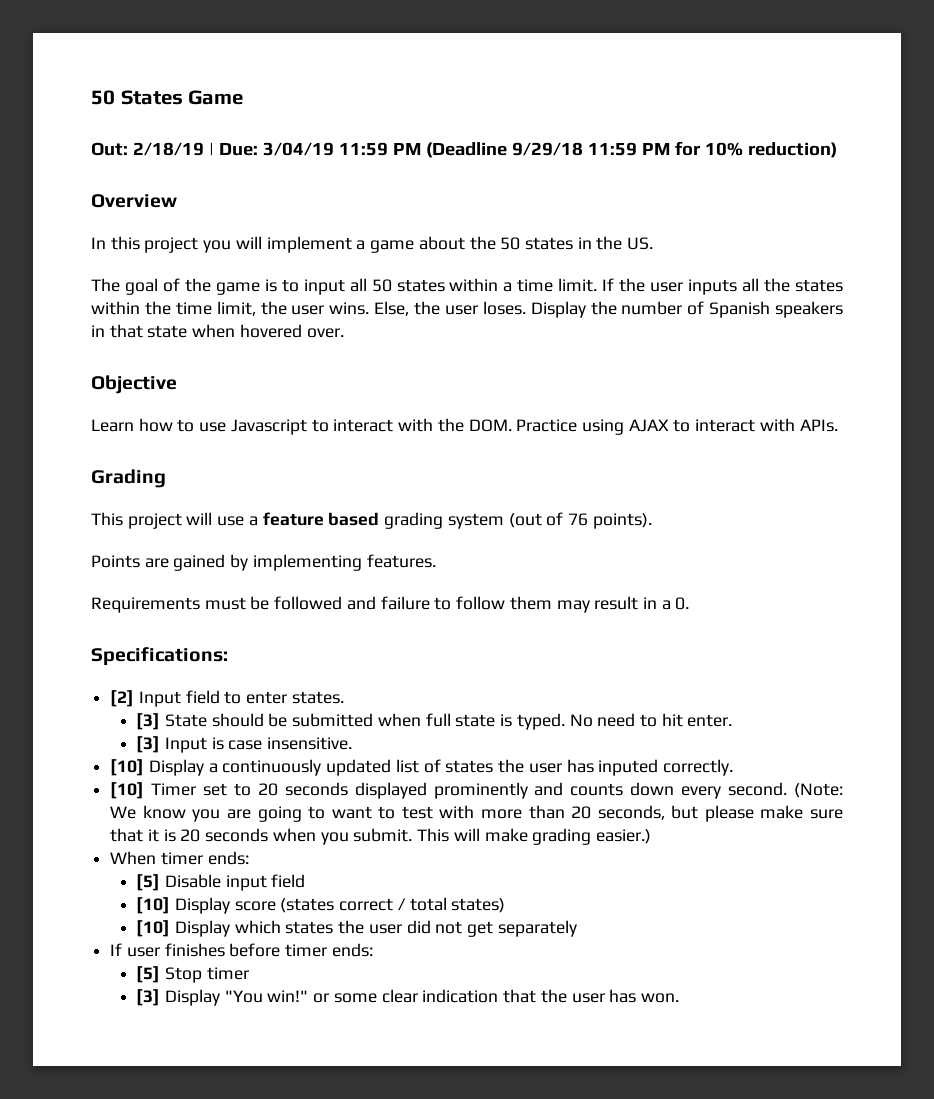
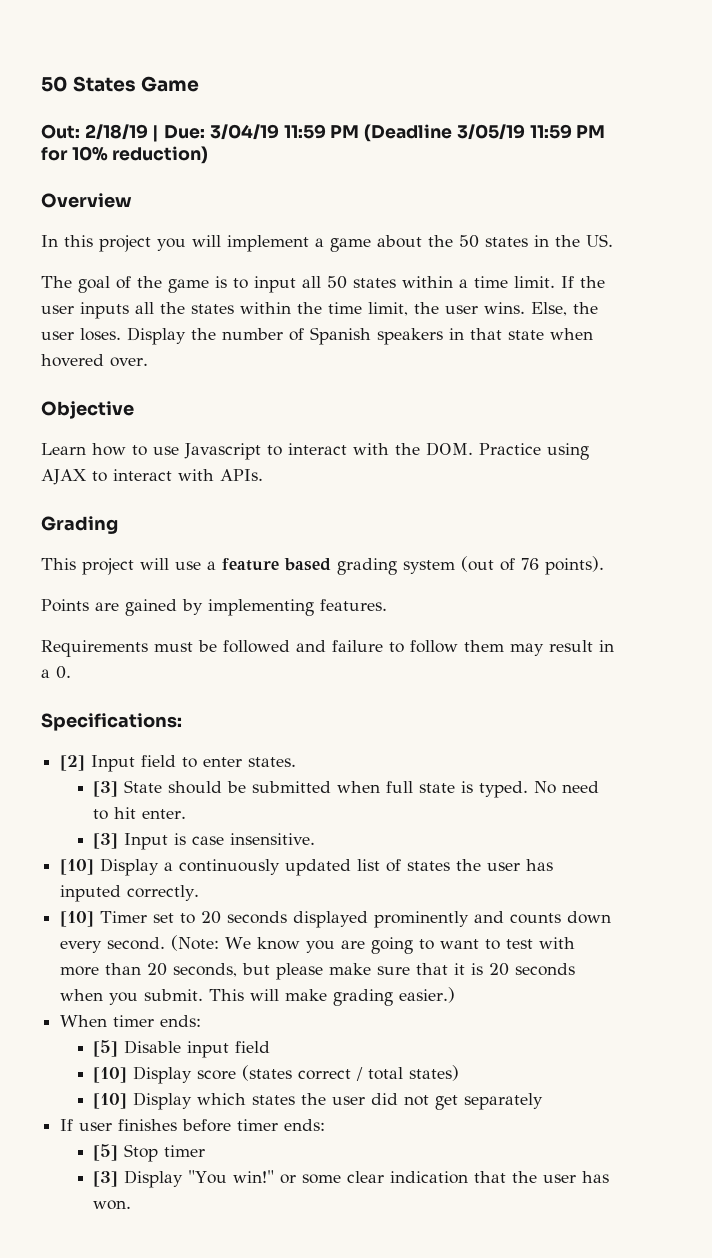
- Out: 2/18/19 | Due: 3/04/19 11:59 PM (Deadline 9/29/18 11:59 PM for 10% reduction)
+ Out: 2/18/19 | Due: 3/04/19 11:59 PM (Deadline 3/05/19 11:59 PM for 10% reduction)

